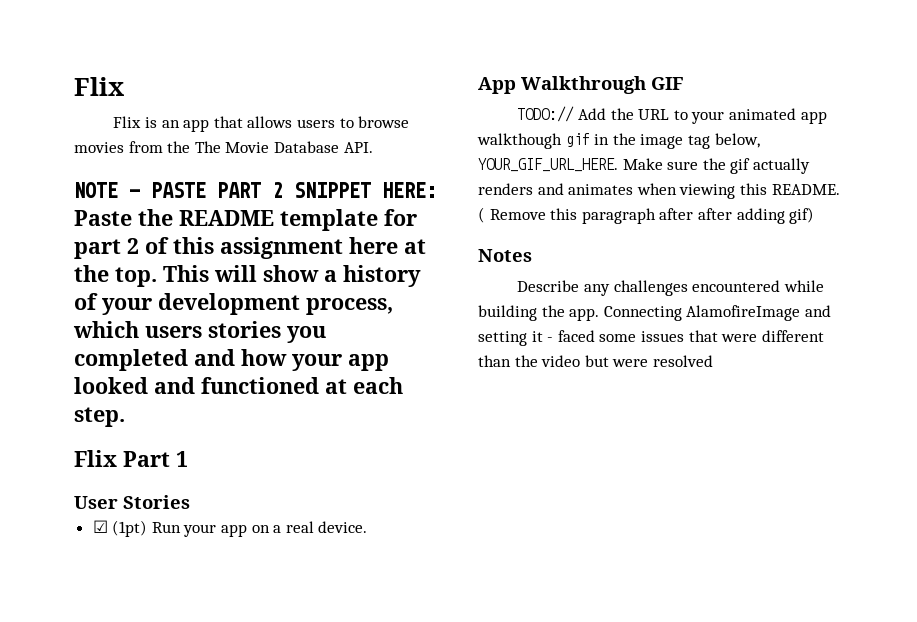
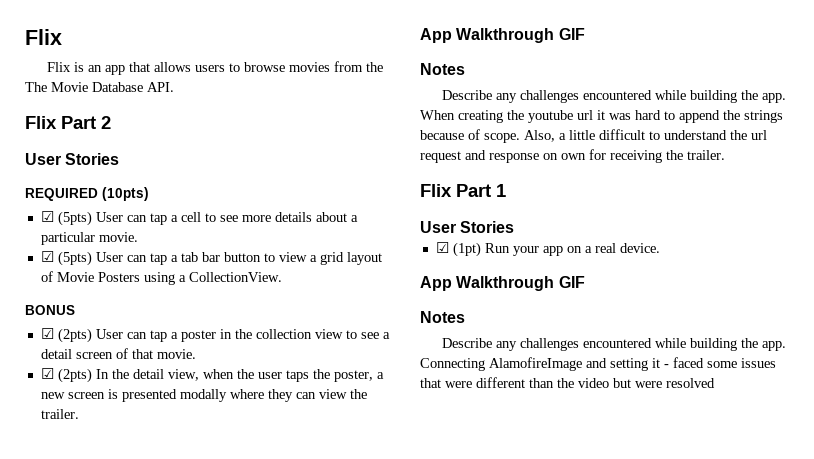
- NOTE - PASTE PART 2 SNIPPET HERE: Paste the README template for part 2 of this assignment here at the top. This will show a history of your development process, which users stories you completed and how your app looked and functioned at each step.
+ Flix Part 2
+ User Stories
+ REQUIRED (10pts)
+ ☑ (5pts) User can tap a cell to see more details about a particular movie.
+ ☑ (5pts) User can tap a tab bar button to view a grid layout of Movie Posters using a CollectionView.
+ BONUS
+ ☑ (2pts) User can tap a poster in the collection view to see a detail screen of that movie.
+ ☑ (2pts) In the detail view, when the user taps the poster, a new screen is presented modally where they can view the trailer.
+ App Walkthrough GIF
+ Notes
+ Describe any challenges encountered while building the app. When creating the youtube url it was hard to append the strings because of scope. Also, a little difficult to understand the url request and response on own for receiving the trailer.
- TODO:// Add the URL to your animated app walkthough gif in the image tag below, YOUR_GIF_URL_HERE. Make sure the gif actually renders and animates when viewing this README. ( Remove this paragraph after after adding gif)

